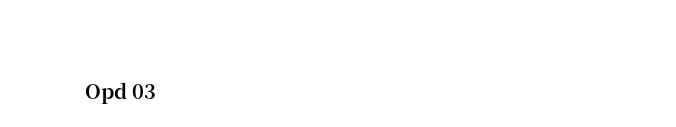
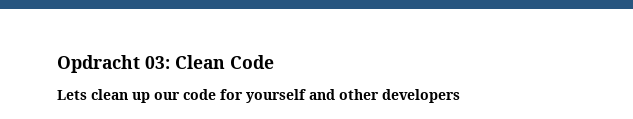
- Opd 03
+ Opdracht 03: Clean Code
+ Lets clean up our code for yourself and other developers

